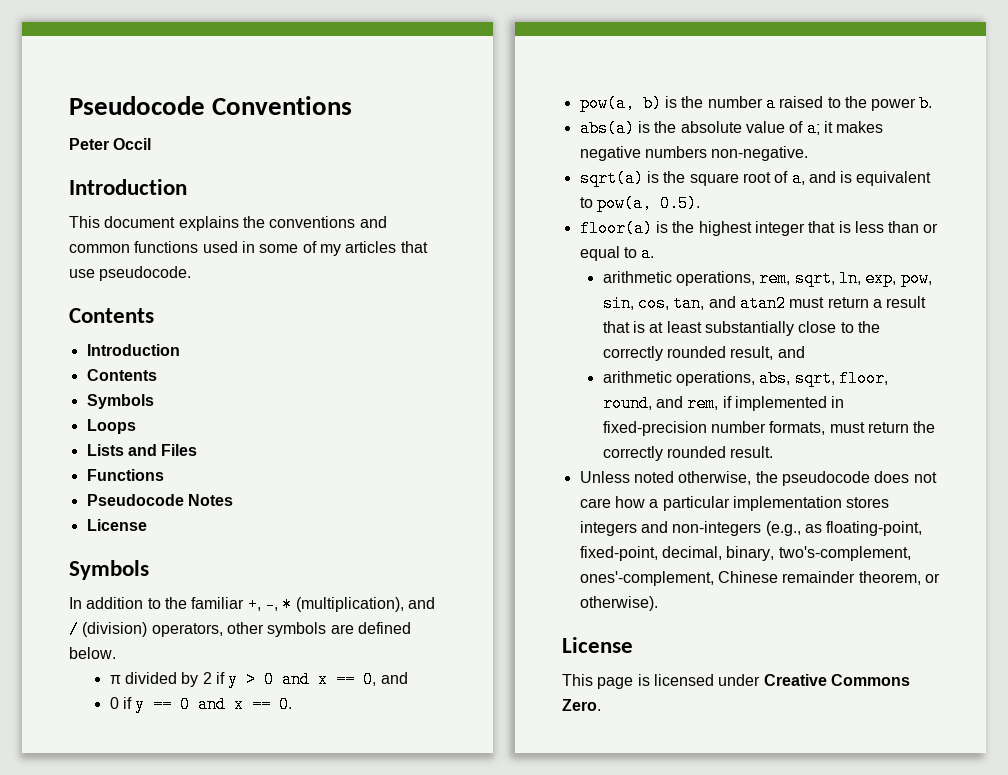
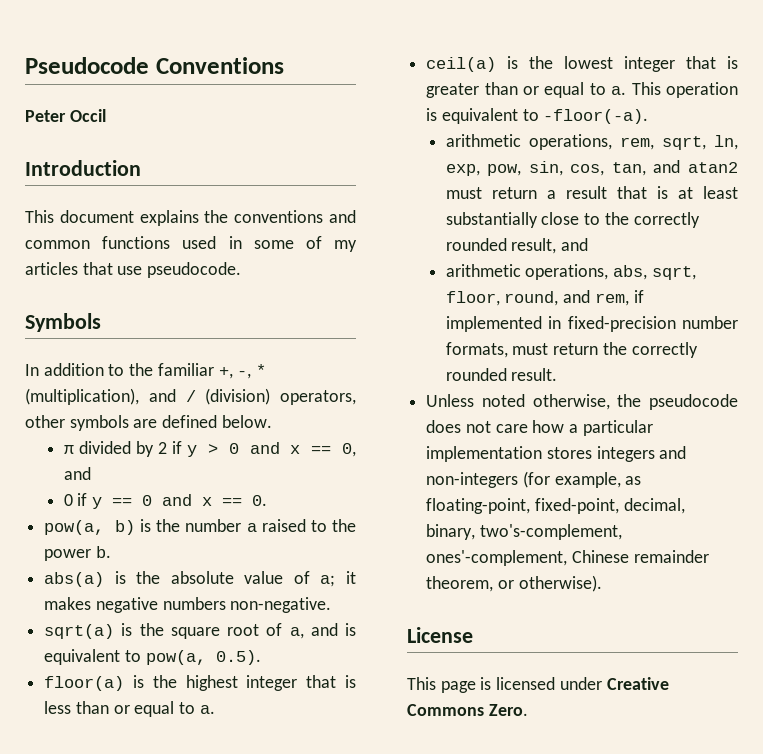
  This document explains the conventions and common functions used in some of my articles that use pseudocode.
- Contents
- Introduction
- Contents
- Symbols
- Loops
- Lists and Files
- Functions
- Pseudocode Notes
- License
+ ceil(a) is the lowest integer that is greater than or equal to a. This operation is equivalent to -floor(-a).
- Unless noted otherwise, the pseudocode does not care how a particular implementation stores integers and non-integers (e.g., as floating-point, fixed-point, decimal, binary, two's-complement, ones'-complement, Chinese remainder theorem, or otherwise).
+ Unless noted otherwise, the pseudocode does not care how a particular implementation stores integers and non-integers (for example, as floating-point, fixed-point, decimal, binary, two's-complement, ones'-complement, Chinese remainder theorem, or otherwise).

